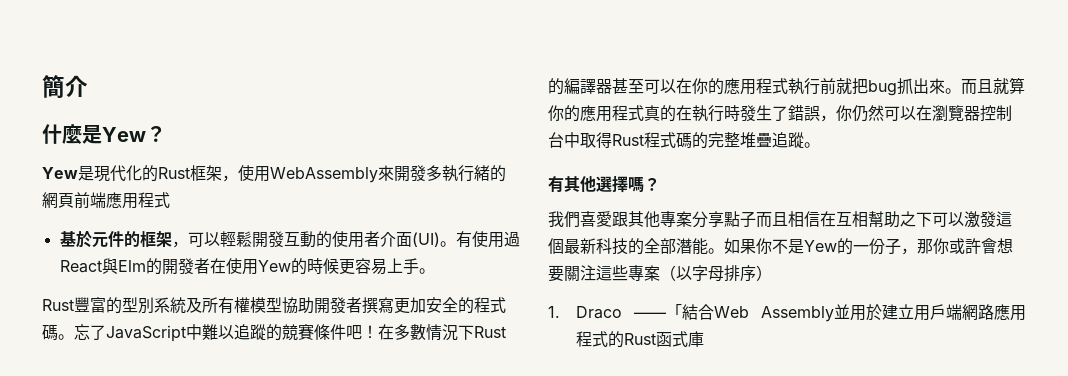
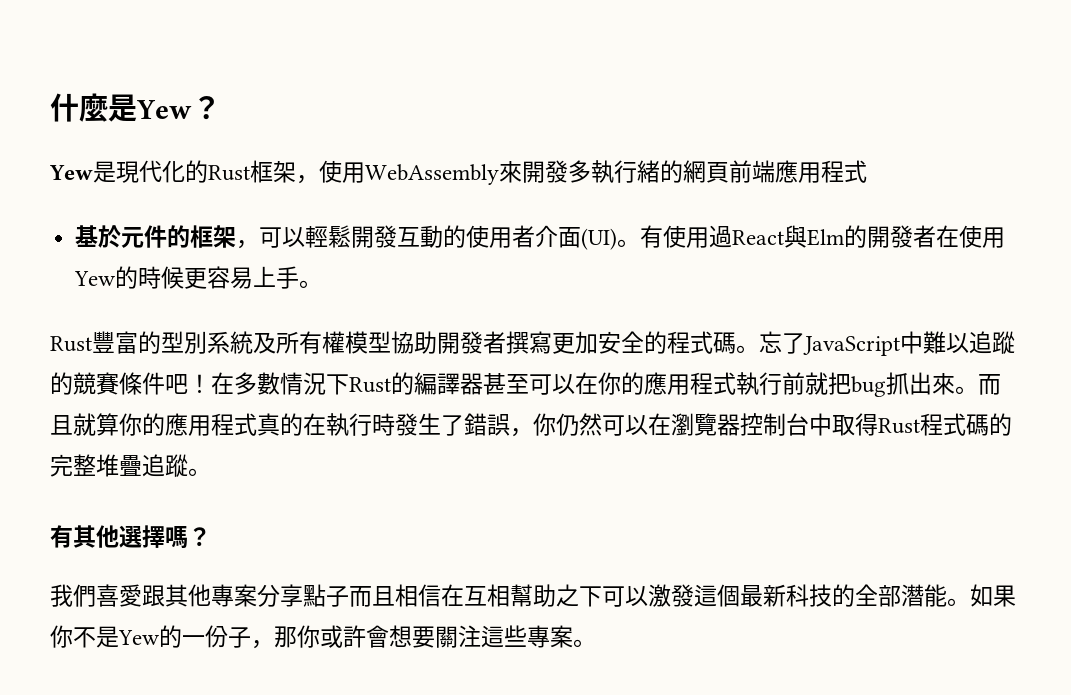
- 簡介
- 如果你不是Yew的一份子，那你或許會想要關注這些專案（以字母排序）
- 1. Draco ——「結合Web Assembly並用於建立用戶端網路應用程式的Rust函式庫
+ 如果你不是Yew的一份子，那你或許會想要關注這些專案。

